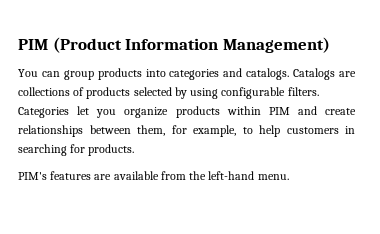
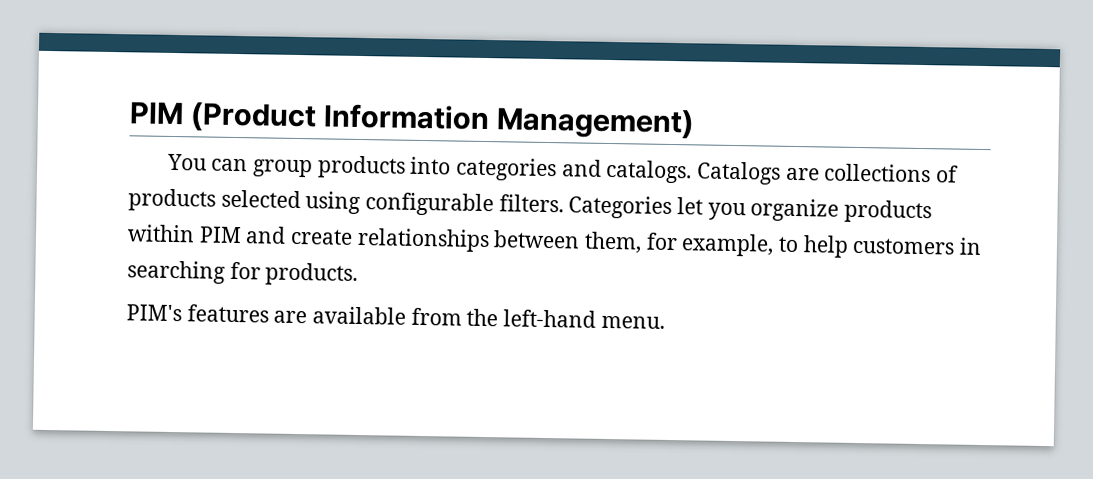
- Catalogs are collections of products selected by using configurable filters.
+ Catalogs are collections of products selected using configurable filters.

